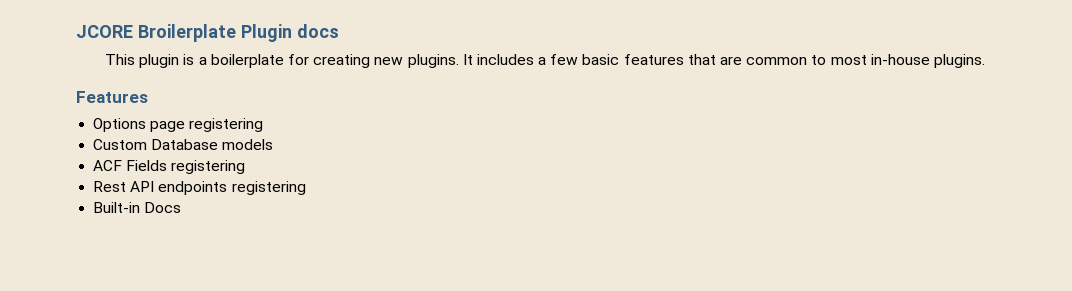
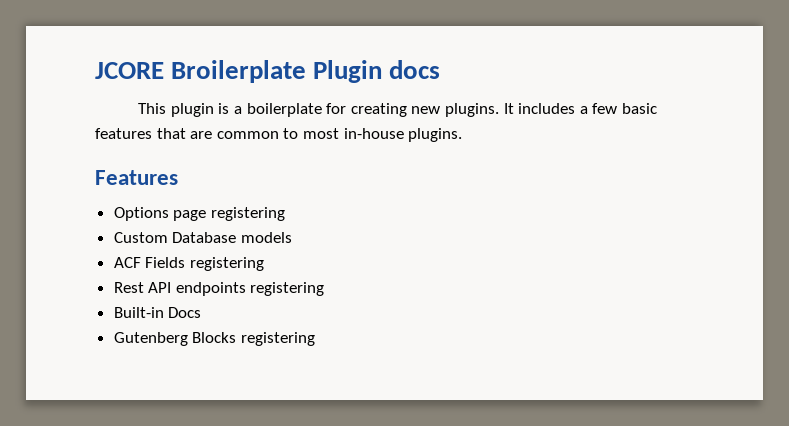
+ Gutenberg Blocks registering

